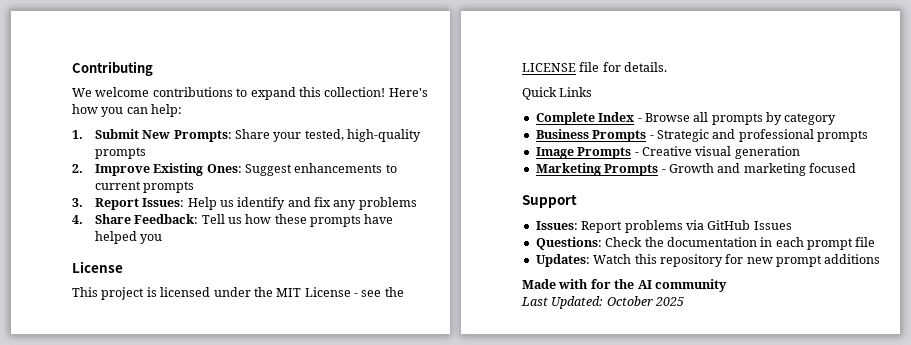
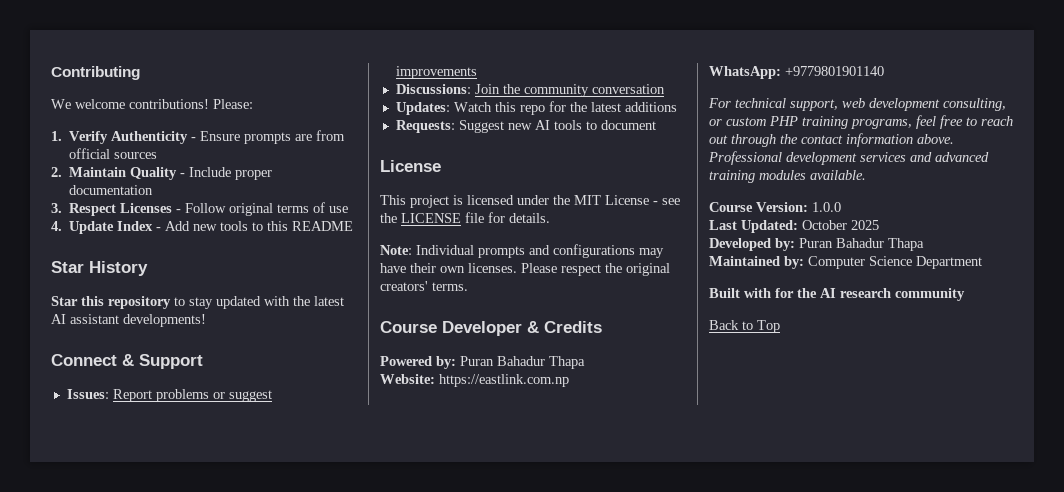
- We welcome contributions to expand this collection! Here's how you can help:
- 1. Submit New Prompts: Share your tested, high-quality prompts
- 2. Improve Existing Ones: Suggest enhancements to current prompts
- 3. Report Issues: Help us identify and fix any problems
- 4. Share Feedback: Tell us how these prompts have helped you
+ We welcome contributions! Please:
+ 1. Verify Authenticity - Ensure prompts are from official sources
+ 2. Maintain Quality - Include proper documentation
+ 3. Respect Licenses - Follow original terms of use
+ 4. Update Index - Add new tools to this README
+ Star History
+ Star this repository to stay updated with the latest AI assistant developments!
+ Connect & Support
+ Issues: Report problems or suggest improvements
+ Discussions: Join the community conversation
+ Updates: Watch this repo for the latest additions
+ Requests: Suggest new AI tools to document
- Quick Links
- Complete Index - Browse all prompts by category
- Business Prompts - Strategic and professional prompts
- Image Prompts - Creative visual generation
- Marketing Prompts - Growth and marketing focused
- Support
- Issues: Report problems via GitHub Issues
- Questions: Check the documentation in each prompt file
- Updates: Watch this repository for new prompt additions
- Made with for the AI community
+ Note: Individual prompts and configurations may have their own licenses. Please respect the original creators' terms.
+ Course Developer & Credits
+ Powered by: Puran Bahadur Thapa
+ Website: https://eastlink.com.np
+ WhatsApp: +9779801901140
+ For technical support, web development consulting, or custom PHP training programs, feel free to reach out through the contact information above. Professional development services and advanced training modules available.
+ Course Version: 1.0.0
  Last Updated: October 2025
+ Developed by: Puran Bahadur Thapa
+ Maintained by: Computer Science Department
+ Built with for the AI research community
+ Back to Top

